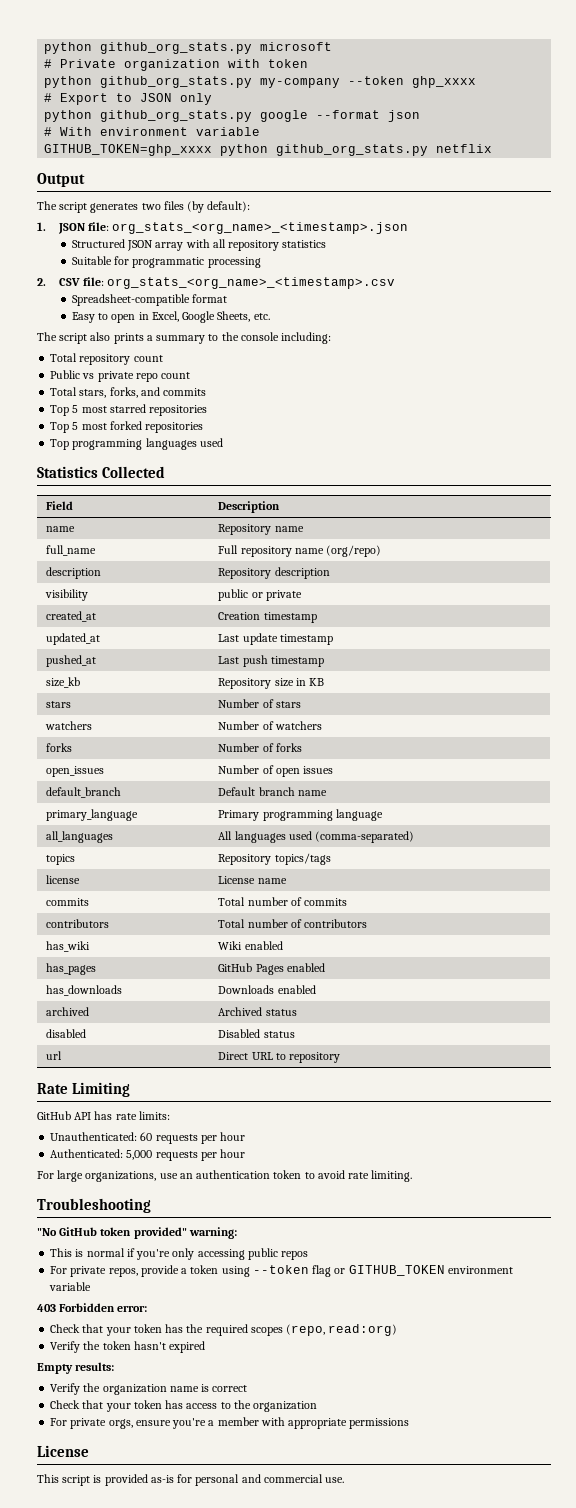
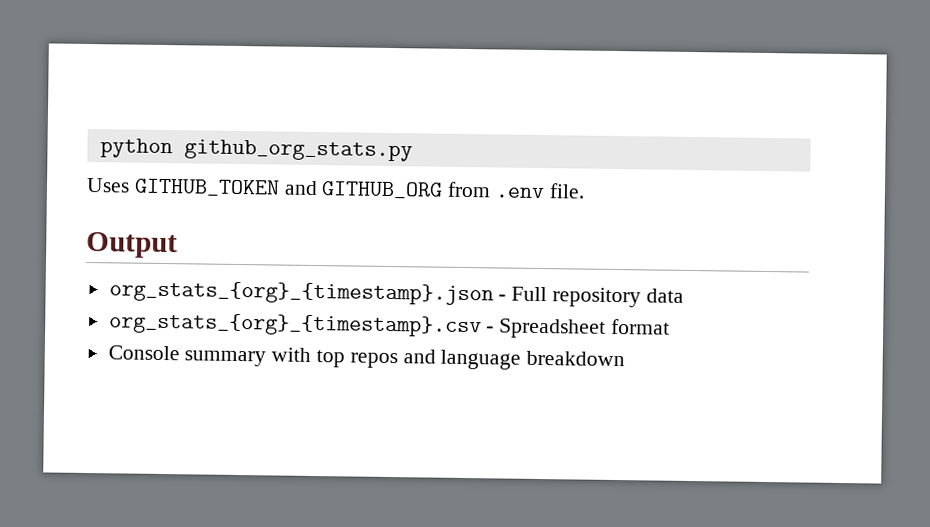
- python github_org_stats.py microsoft
- # Private organization with token
- python github_org_stats.py my-company --token ghp_xxxx
- # Export to JSON only
- python github_org_stats.py google --format json
- # With environment variable
- GITHUB_TOKEN=ghp_xxxx python github_org_stats.py netflix
+ python github_org_stats.py
+ Uses GITHUB_TOKEN and GITHUB_ORG from .env file.
  Output
- The script generates two files (by default):
- 1. JSON file: org_stats_<org_name>_<timestamp>.json
- Structured JSON array with all repository statistics
- Suitable for programmatic processing
- 2. CSV file: org_stats_<org_name>_<timestamp>.csv
- Spreadsheet-compatible format
- Easy to open in Excel, Google Sheets, etc.
- The script also prints a summary to the console including:
- Total repository count
- Public vs private repo count
- Total stars, forks, and commits
- Top 5 most starred repositories
- Top 5 most forked repositories
- Top programming languages used
- Statistics Collected
- Field | Description
- name | Repository name
- full_name | Full repository name (org/repo)
- description | Repository description
- visibility | public or private
- created_at | Creation timestamp
- updated_at | Last update timestamp
- pushed_at | Last push timestamp
- size_kb | Repository size in KB
- stars | Number of stars
- watchers | Number of watchers
- forks | Number of forks
- open_issues | Number of open issues
- default_branch | Default branch name
- primary_language | Primary programming language
- all_languages | All languages used (comma-separated)
- topics | Repository topics/tags
- license | License name
- commits | Total number of commits
- contributors | Total number of contributors
- has_wiki | Wiki enabled
- has_pages | GitHub Pages enabled
- has_downloads | Downloads enabled
- archived | Archived status
- disabled | Disabled status
- url | Direct URL to repository
- Rate Limiting
- GitHub API has rate limits:
- Unauthenticated: 60 requests per hour
- Authenticated: 5,000 requests per hour
- For large organizations, use an authentication token to avoid rate limiting.
- Troubleshooting
- "No GitHub token provided" warning:
- This is normal if you're only accessing public repos
- For private repos, provide a token using --token flag or GITHUB_TOKEN environment variable
- 403 Forbidden error:
- Check that your token has the required scopes (repo, read:org)
- Verify the token hasn't expired
- Empty results:
- Verify the organization name is correct
- Check that your token has access to the organization
- For private orgs, ensure you're a member with appropriate permissions
- License
- This script is provided as-is for personal and commercial use.
+ org_stats_{org}_{timestamp}.json - Full repository data
+ org_stats_{org}_{timestamp}.csv - Spreadsheet format
+ Console summary with top repos and language breakdown

